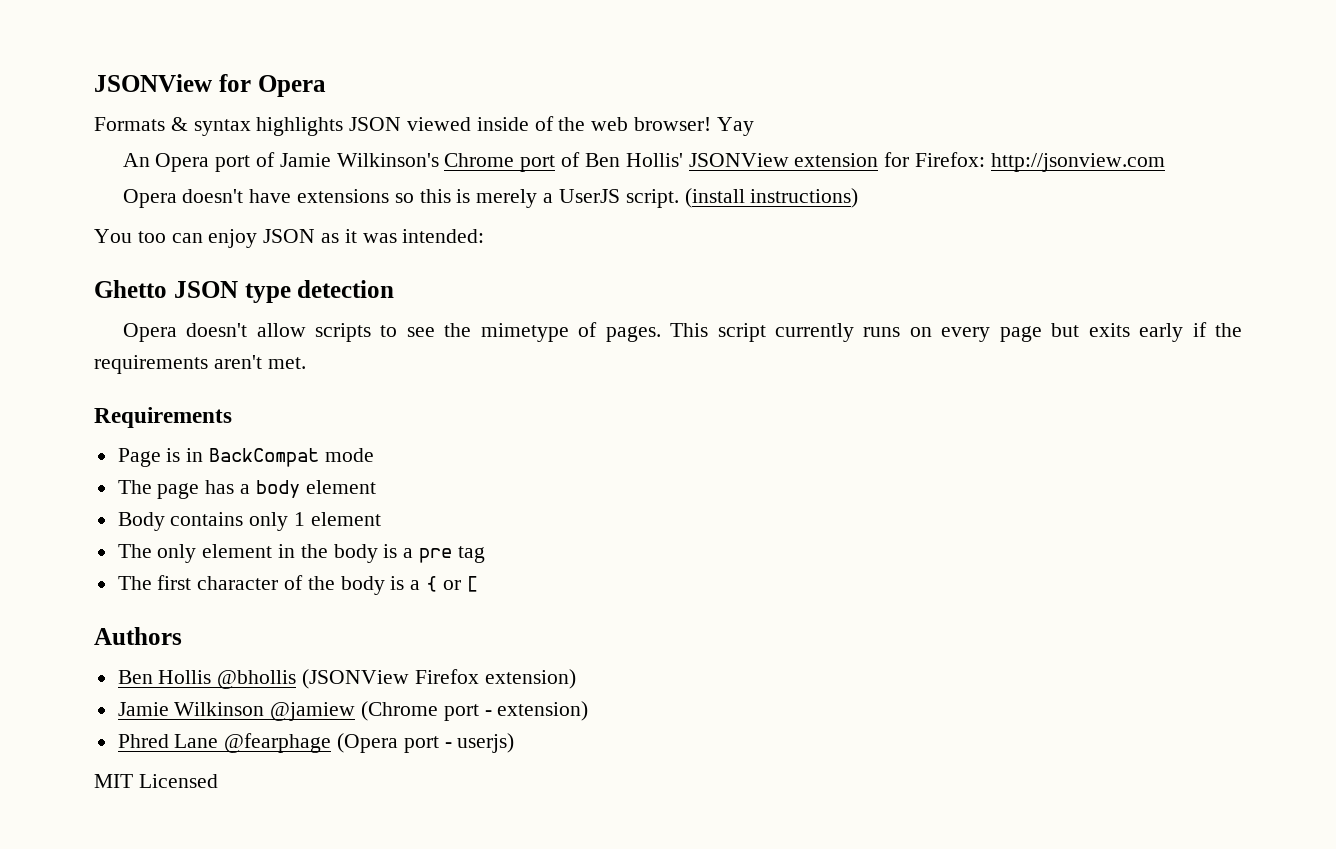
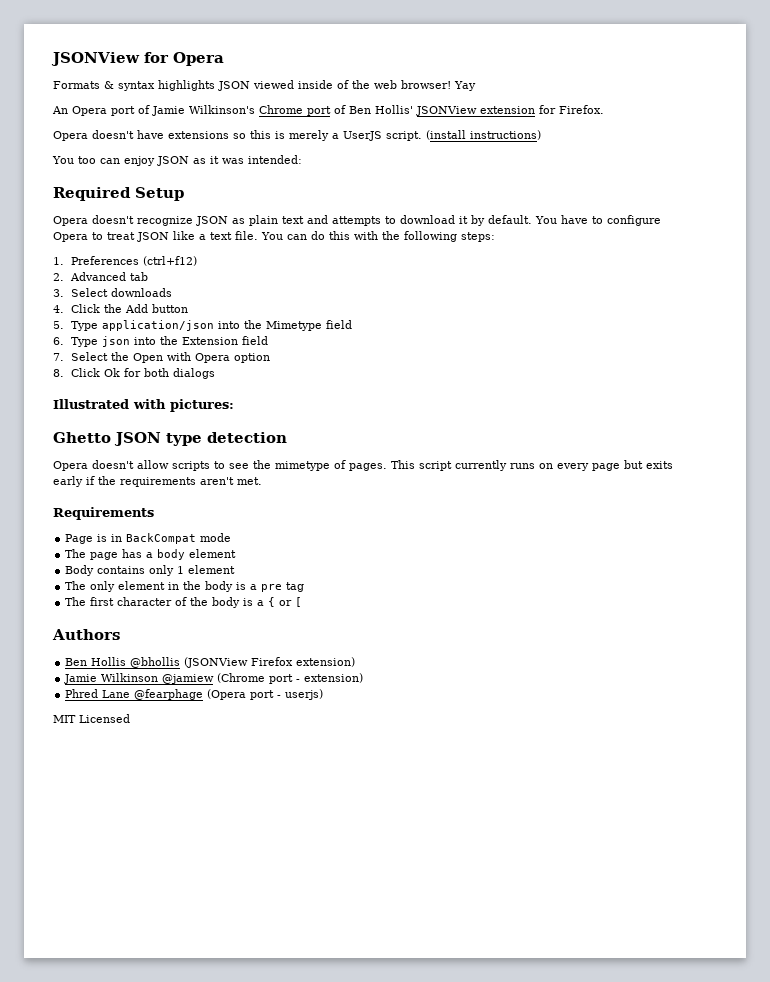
- An Opera port of Jamie Wilkinson's Chrome port of Ben Hollis' JSONView extension for Firefox: http://jsonview.com
+ An Opera port of Jamie Wilkinson's Chrome port of Ben Hollis' JSONView extension for Firefox.
+ Required Setup
+ Opera doesn't recognize JSON as plain text and attempts to download it by default. You have to configure Opera to treat JSON like a text file. You can do this with the following steps:
+ 1. Preferences (ctrl+f12)
+ 2. Advanced tab
+ 3. Select downloads
+ 4. Click the Add button
+ 5. Type application/json into the Mimetype field
+ 6. Type json into the Extension field
+ 7. Select the Open with Opera option
+ 8. Click Ok for both dialogs
+ Illustrated with pictures:

